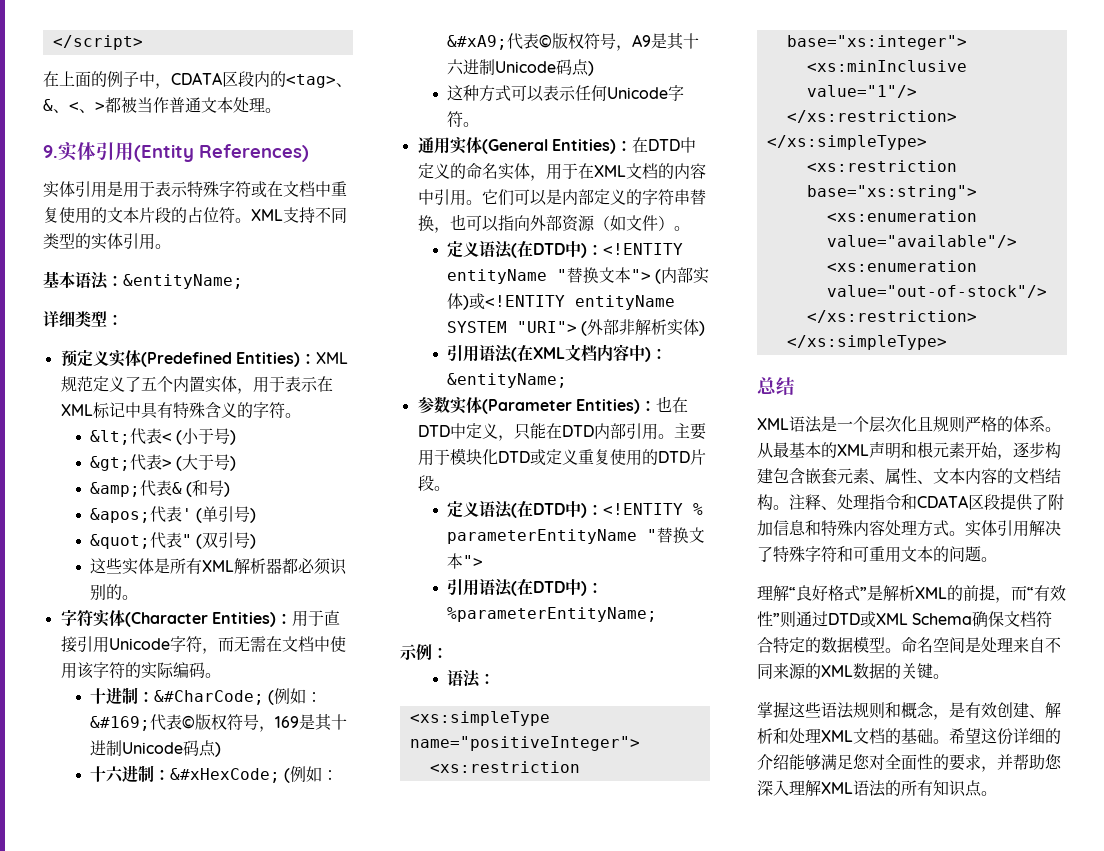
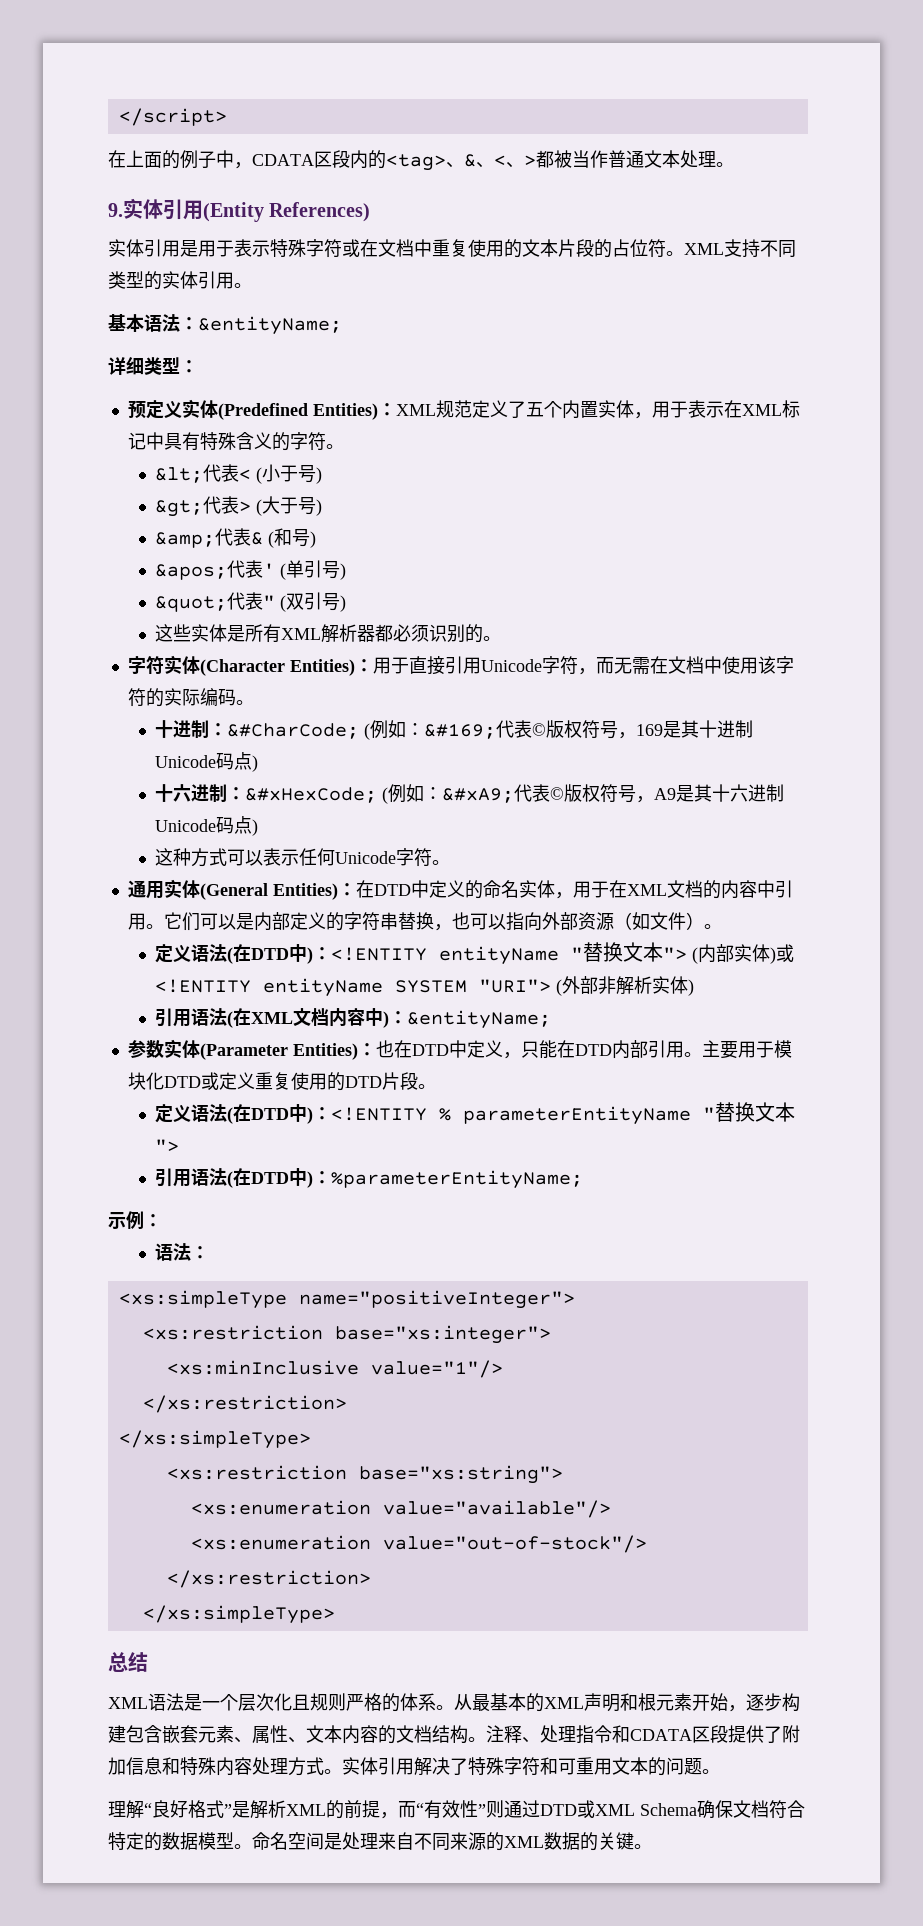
- 掌握这些语法规则和概念，是有效创建、解析和处理XML文档的基础。希望这份详细的介绍能够满足您对全面性的要求，并帮助您深入理解XML语法的所有知识点。

